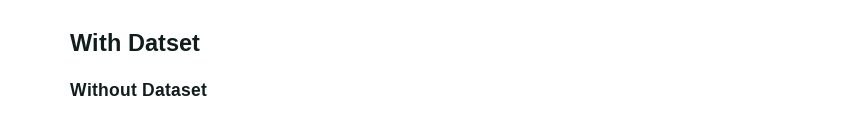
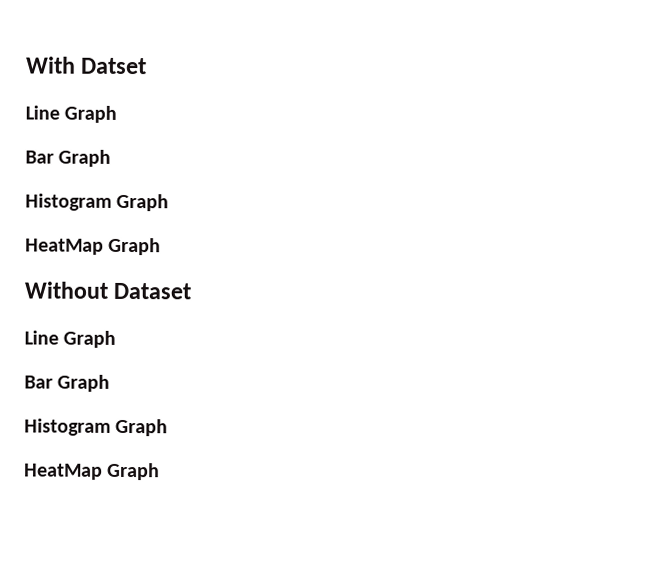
  With Datset
+ Line Graph
+ Bar Graph
+ Histogram Graph
+ HeatMap Graph
  Without Dataset
+ Line Graph
+ Bar Graph
+ Histogram Graph
+ HeatMap Graph

